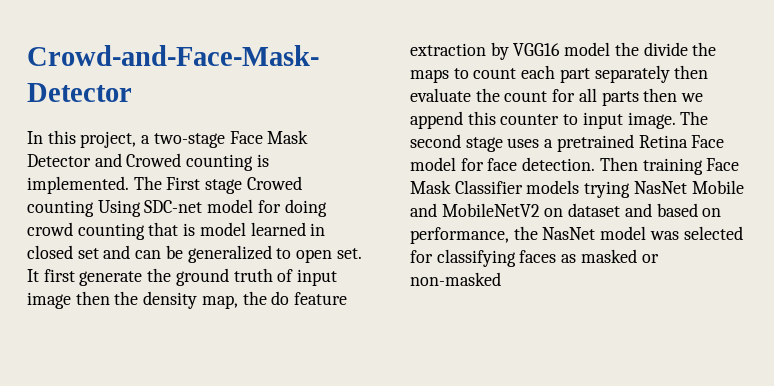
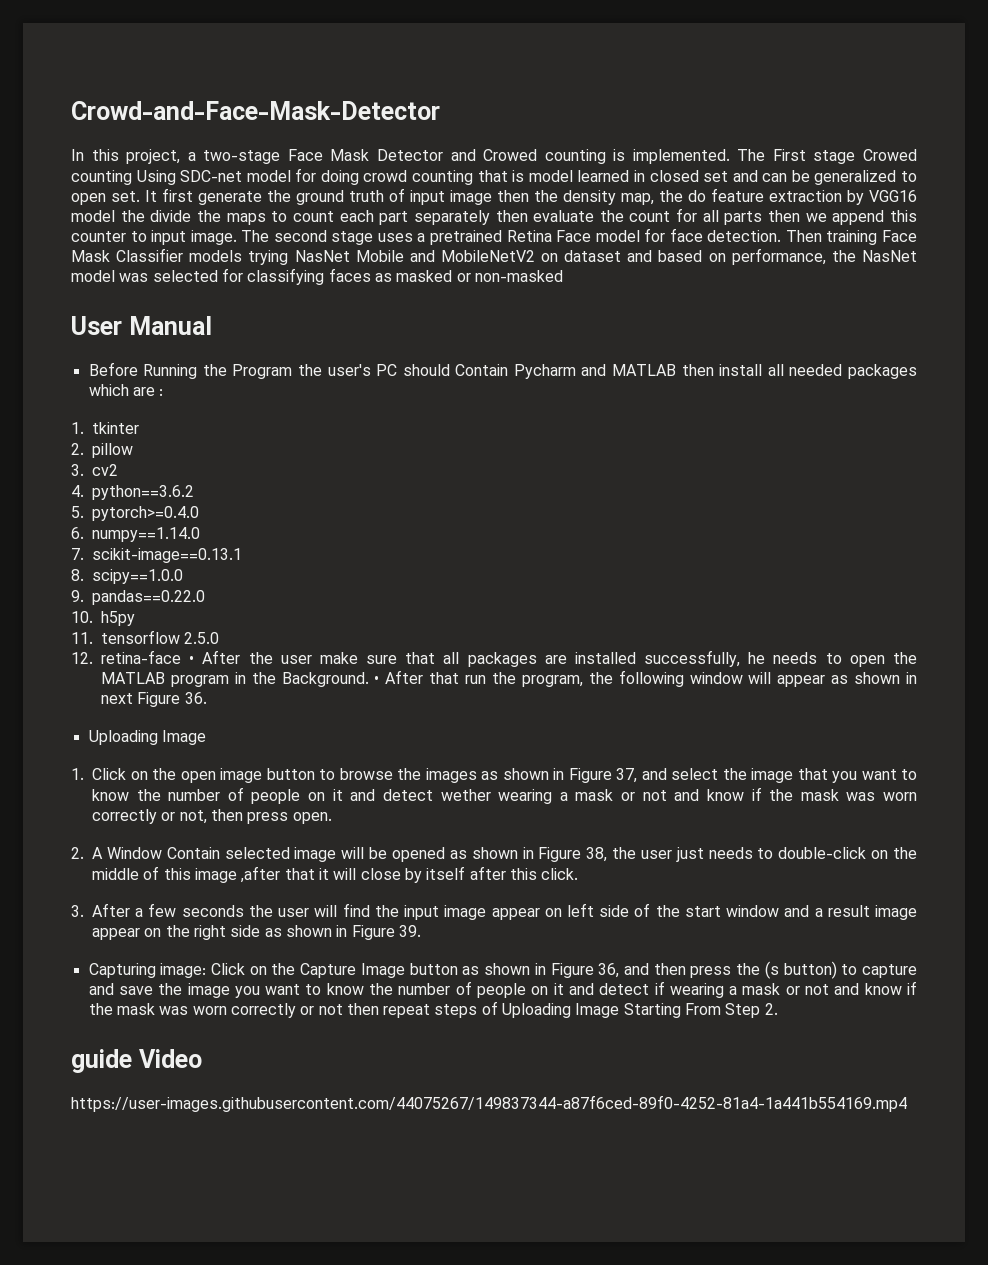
+ User Manual
+ Before Running the Program the user's PC should Contain Pycharm and MATLAB then install all needed packages which are :
+ 1. tkinter
+ 2. pillow
+ 3. cv2
+ 4. python==3.6.2
+ 5. pytorch>=0.4.0
+ 6. numpy==1.14.0
+ 7. scikit-image==0.13.1
+ 8. scipy==1.0.0
+ 9. pandas==0.22.0
+ 10. h5py
+ 11. tensorflow 2.5.0
+ 12. retina-face • After the user make sure that all packages are installed successfully, he needs to open the MATLAB program in the Background. • After that run the program, the following window will appear as shown in next Figure 36.
+ Uploading Image
+ 1. Click on the open image button to browse the images as shown in Figure 37, and select the image that you want to know the number of people on it and detect wether wearing a mask or not and know if the mask was worn correctly or not, then press open.
+ 2. A Window Contain selected image will be opened as shown in Figure 38, the user just needs to double-click on the middle of this image ,after that it will close by itself after this click.
+ 3. After a few seconds the user will find the input image appear on left side of the start window and a result image appear on the right side as shown in Figure 39.
+ Capturing image: Click on the Capture Image button as shown in Figure 36, and then press the (s button) to capture and save the image you want to know the number of people on it and detect if wearing a mask or not and know if the mask was worn correctly or not then repeat steps of Uploading Image Starting From Step 2.
+ guide Video
+ https://user-images.githubusercontent.com/44075267/149837344-a87f6ced-89f0-4252-81a4-1a441b554169.mp4

